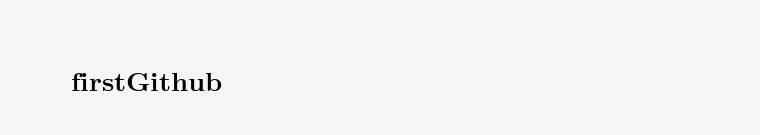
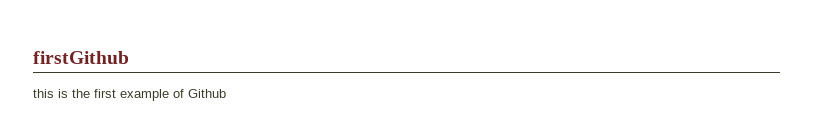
+ this is the first example of Github

